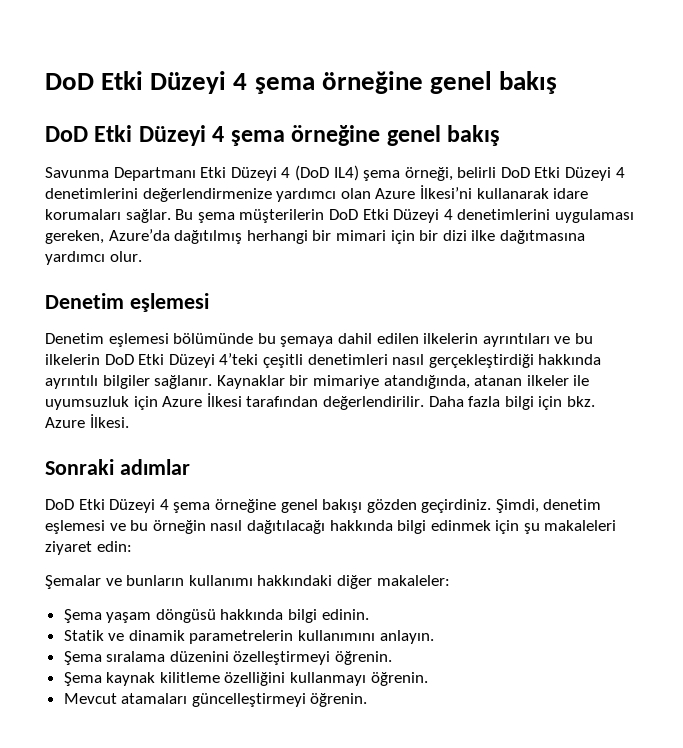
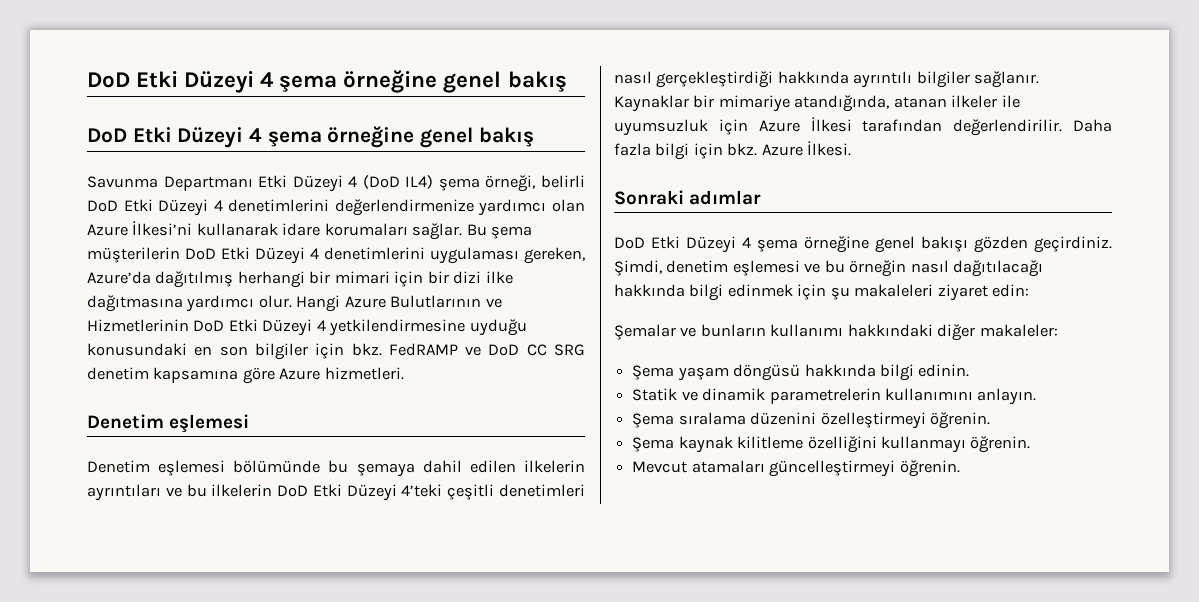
+ Hangi Azure Bulutlarının ve Hizmetlerinin DoD Etki Düzeyi 4 yetkilendirmesine uyduğu konusundaki en son bilgiler için bkz. FedRAMP ve DoD CC SRG denetim kapsamına göre Azure hizmetleri.

